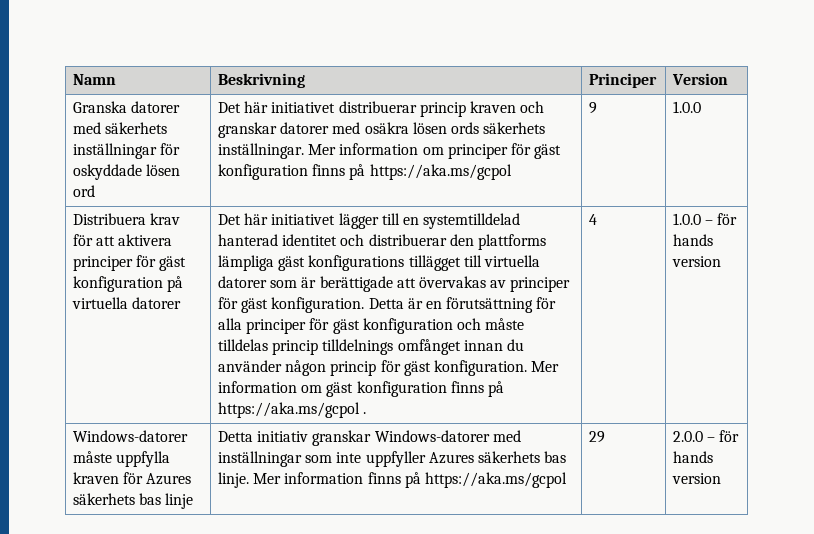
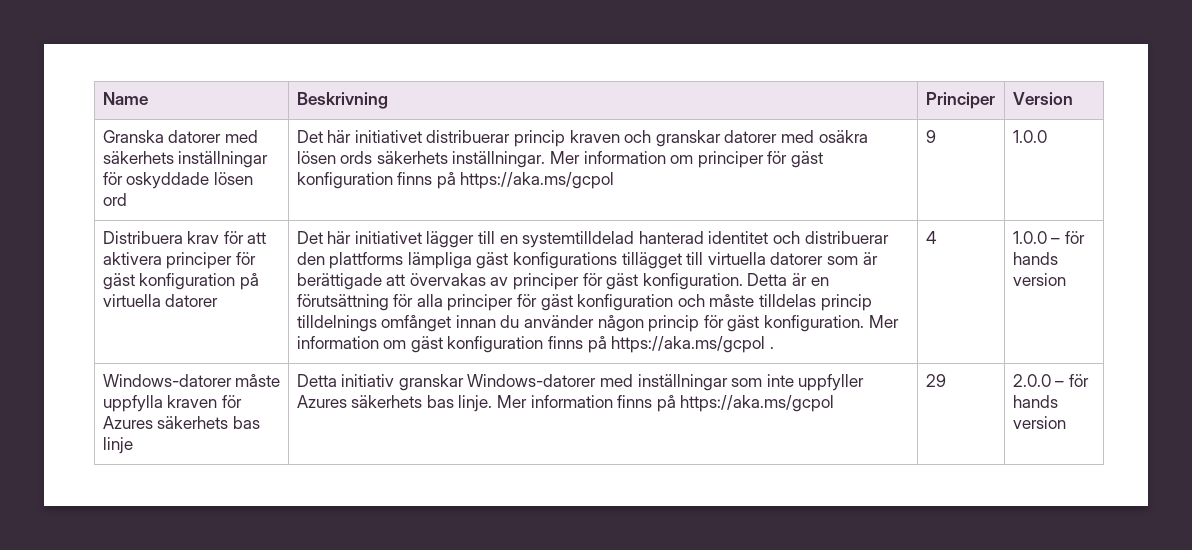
- Namn | Beskrivning | Principer | Version
+ Name | Beskrivning | Principer | Version

